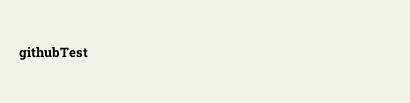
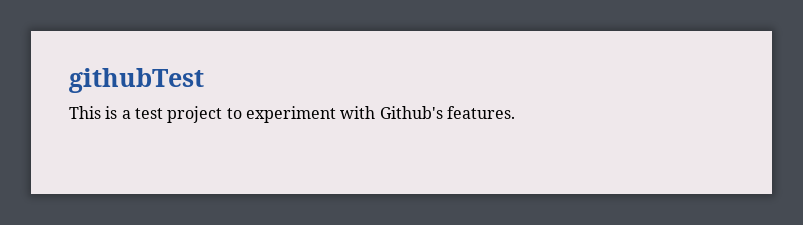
+ This is a test project to experiment with Github's features.

